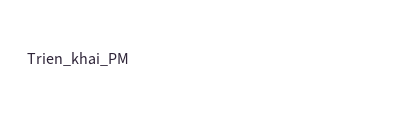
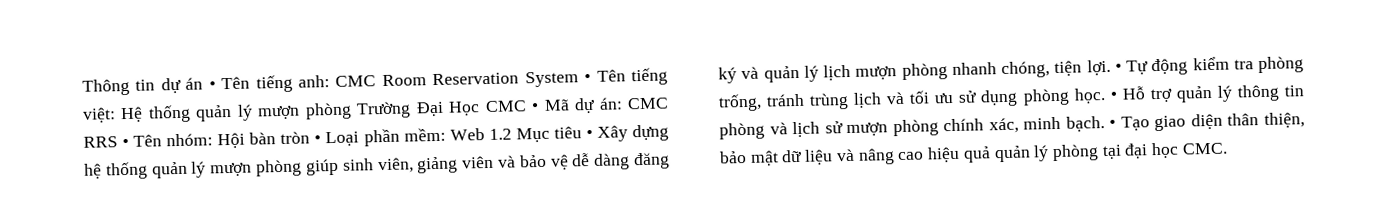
- Trien_khai_PM
+ Thông tin dự án • Tên tiếng anh: CMC Room Reservation System • Tên tiếng việt: Hệ thống quản lý mượn phòng Trường Đại Học CMC • Mã dự án: CMC RRS • Tên nhóm: Hội bàn tròn • Loại phần mềm: Web 1.2 Mục tiêu • Xây dựng hệ thống quản lý mượn phòng giúp sinh viên, giảng viên và bảo vệ dễ dàng đăng ký và quản lý lịch mượn phòng nhanh chóng, tiện lợi. • Tự động kiểm tra phòng trống, tránh trùng lịch và tối ưu sử dụng phòng học. • Hỗ trợ quản lý thông tin phòng và lịch sử mượn phòng chính xác, minh bạch. • Tạo giao diện thân thiện, bảo mật dữ liệu và nâng cao hiệu quả quản lý phòng tại đại học CMC.

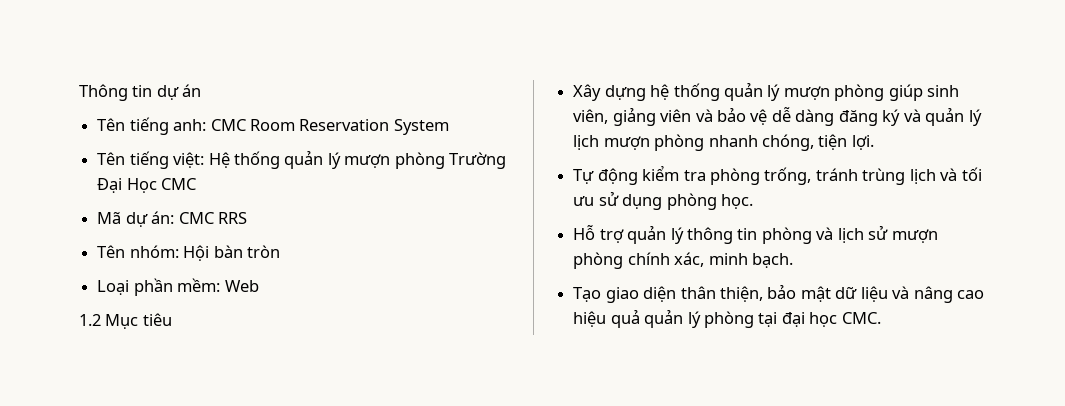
- Thông tin dự án • Tên tiếng anh:
+ Thông tin dự án
+ Tên tiếng anh:
- CMC Room Reservation System • Tên tiếng việt:
+ CMC Room Reservation System
+ Tên tiếng việt:
- Hệ thống quản lý mượn phòng Trường Đại Học CMC • Mã dự án:
+ Hệ thống quản lý mượn phòng Trường Đại Học CMC
+ Mã dự án:
- CMC RRS • Tên nhóm:
+ CMC RRS
+ Tên nhóm:
- Hội bàn tròn • Loại phần mềm:
+ Hội bàn tròn
+ Loại phần mềm:
- Web 1.2 Mục tiêu • Xây dựng hệ thống quản lý mượn phòng giúp sinh viên, giảng viên và bảo vệ dễ dàng đăng ký và quản lý lịch mượn phòng nhanh chóng, tiện lợi. • Tự động kiểm tra phòng trống, tránh trùng lịch và tối ưu sử dụng phòng học. • Hỗ trợ quản lý thông tin phòng và lịch sử mượn phòng chính xác, minh bạch. • Tạo giao diện thân thiện, bảo mật dữ liệu và nâng cao hiệu quả quản lý phòng tại đại học CMC.
+ Web
+ 1.2 Mục tiêu
+ Xây dựng hệ thống quản lý mượn phòng giúp sinh viên, giảng viên và bảo vệ dễ dàng đăng ký và quản lý lịch mượn phòng nhanh chóng, tiện lợi.
+ Tự động kiểm tra phòng trống, tránh trùng lịch và tối ưu sử dụng phòng học.
+ Hỗ trợ quản lý thông tin phòng và lịch sử mượn phòng chính xác, minh bạch.
+ Tạo giao diện thân thiện, bảo mật dữ liệu và nâng cao hiệu quả quản lý phòng tại đại học CMC.

